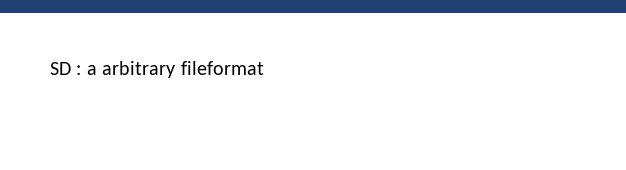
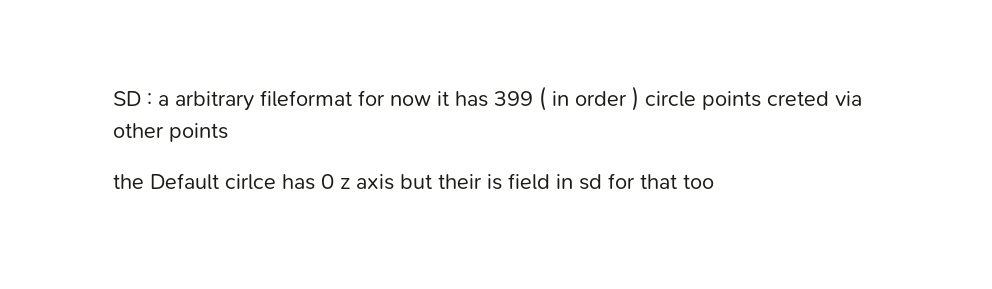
- SD : a arbitrary fileformat
+ SD : a arbitrary fileformat for now it has 399 ( in order ) circle points creted via other points
+ the Default cirlce has 0 z axis but their is field in sd for that too

